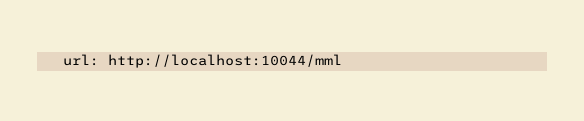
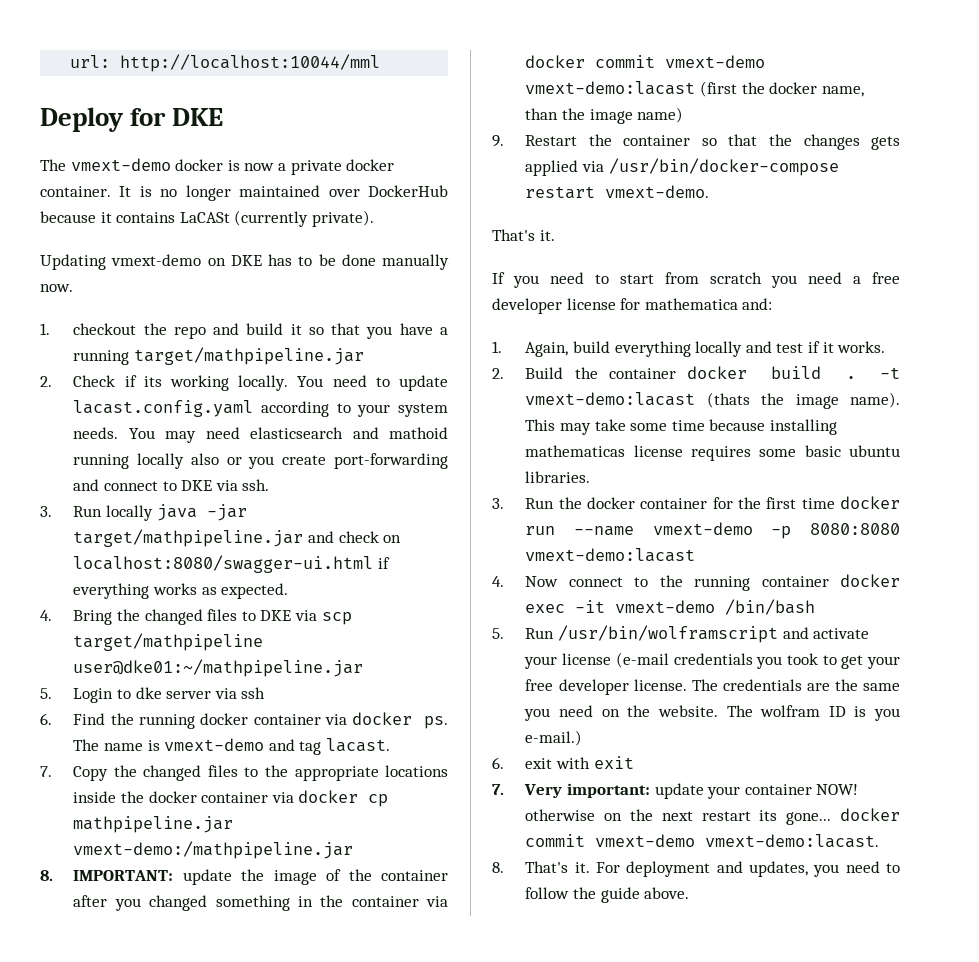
+ Deploy for DKE
+ The vmext-demo docker is now a private docker container. It is no longer maintained over DockerHub because it contains LaCASt (currently private).
+ Updating vmext-demo on DKE has to be done manually now.
+ 1. checkout the repo and build it so that you have a running target/mathpipeline.jar
+ 2. Check if its working locally. You need to update lacast.config.yaml according to your system needs. You may need elasticsearch and mathoid running locally also or you create port-forwarding and connect to DKE via ssh.
+ 3. Run locally java -jar target/mathpipeline.jar and check on localhost:8080/swagger-ui.html if everything works as expected.
+ 4. Bring the changed files to DKE via scp target/mathpipeline user@dke01:~/mathpipeline.jar
+ 5. Login to dke server via ssh
+ 6. Find the running docker container via docker ps. The name is vmext-demo and tag lacast.
+ 7. Copy the changed files to the appropriate locations inside the docker container via docker cp mathpipeline.jar vmext-demo:/mathpipeline.jar
+ 8. IMPORTANT: update the image of the container after you changed something in the container via docker commit vmext-demo vmext-demo:lacast (first the docker name, than the image name)
+ 9. Restart the container so that the changes gets applied via /usr/bin/docker-compose restart vmext-demo.
+ That's it.
+ If you need to start from scratch you need a free developer license for mathematica and:
+ 1. Again, build everything locally and test if it works.
+ 2. Build the container docker build . -t vmext-demo:lacast (thats the image name). This may take some time because installing mathematicas license requires some basic ubuntu libraries.
+ 3. Run the docker container for the first time docker run --name vmext-demo -p 8080:8080 vmext-demo:lacast
+ 4. Now connect to the running container docker exec -it vmext-demo /bin/bash
+ 5. Run /usr/bin/wolframscript and activate your license (e-mail credentials you took to get your free developer license. The credentials are the same you need on the website. The wolfram ID is you e-mail.)
+ 6. exit with exit
+ 7. Very important: update your container NOW! otherwise on the next restart its gone... docker commit vmext-demo vmext-demo:lacast.
+ 8. That's it. For deployment and updates, you need to follow the guide above.

